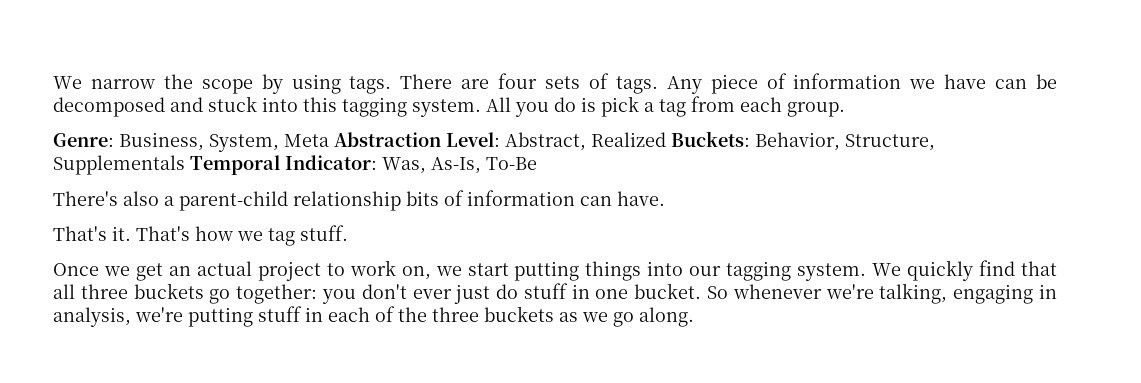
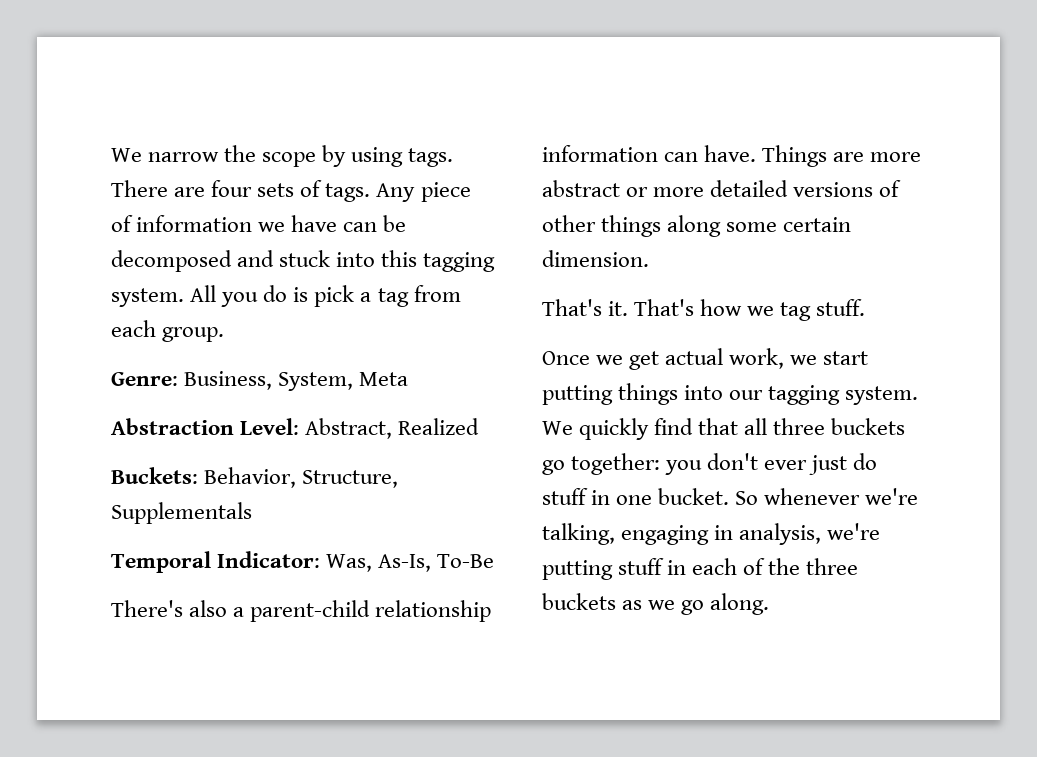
- Genre: Business, System, Meta Abstraction Level: Abstract, Realized Buckets: Behavior, Structure, Supplementals Temporal Indicator: Was, As-Is, To-Be
+ Genre: Business, System, Meta
+ Abstraction Level: Abstract, Realized
+ Buckets: Behavior, Structure, Supplementals
+ Temporal Indicator: Was, As-Is, To-Be
- There's also a parent-child relationship bits of information can have.
+ There's also a parent-child relationship information can have. Things are more abstract or more detailed versions of other things along some certain dimension.
- Once we get an actual project to work on, we start putting things into our tagging system.
+ Once we get actual work, we start putting things into our tagging system.

